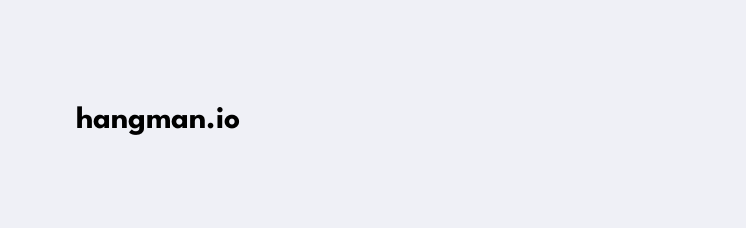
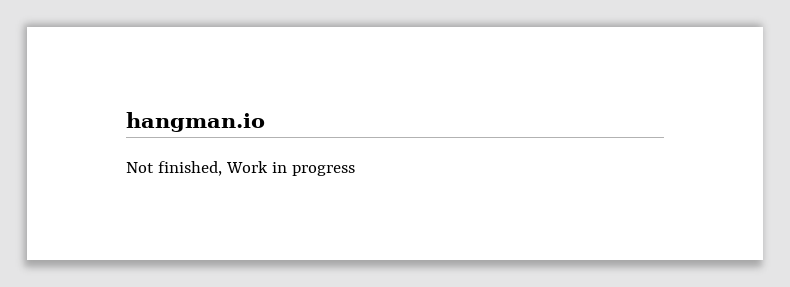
+ Not finished, Work in progress

